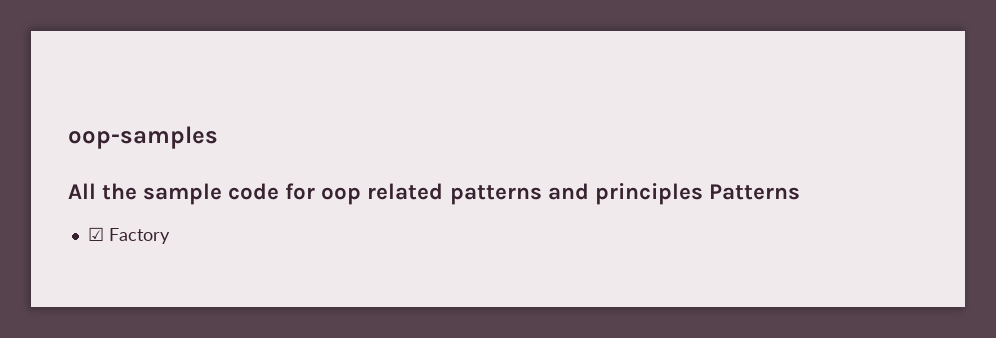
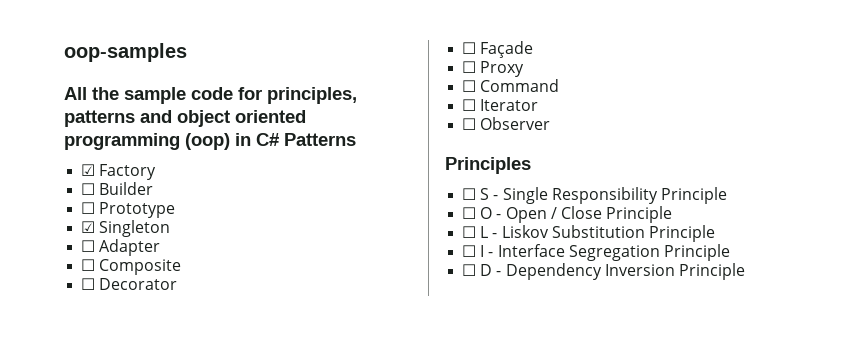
- All the sample code for oop related patterns and principles Patterns
+ All the sample code for principles, patterns and object oriented programming (oop) in C# Patterns
  ☑ Factory
+ ☐ Builder
+ ☐ Prototype
+ ☑ Singleton
+ ☐ Adapter
+ ☐ Composite
+ ☐ Decorator
+ ☐ Façade
+ ☐ Proxy
+ ☐ Command
+ ☐ Iterator
+ ☐ Observer
+ Principles
+ ☐ S - Single Responsibility Principle
+ ☐ O - Open / Close Principle
+ ☐ L - Liskov Substitution Principle
+ ☐ I - Interface Segregation Principle
+ ☐ D - Dependency Inversion Principle

